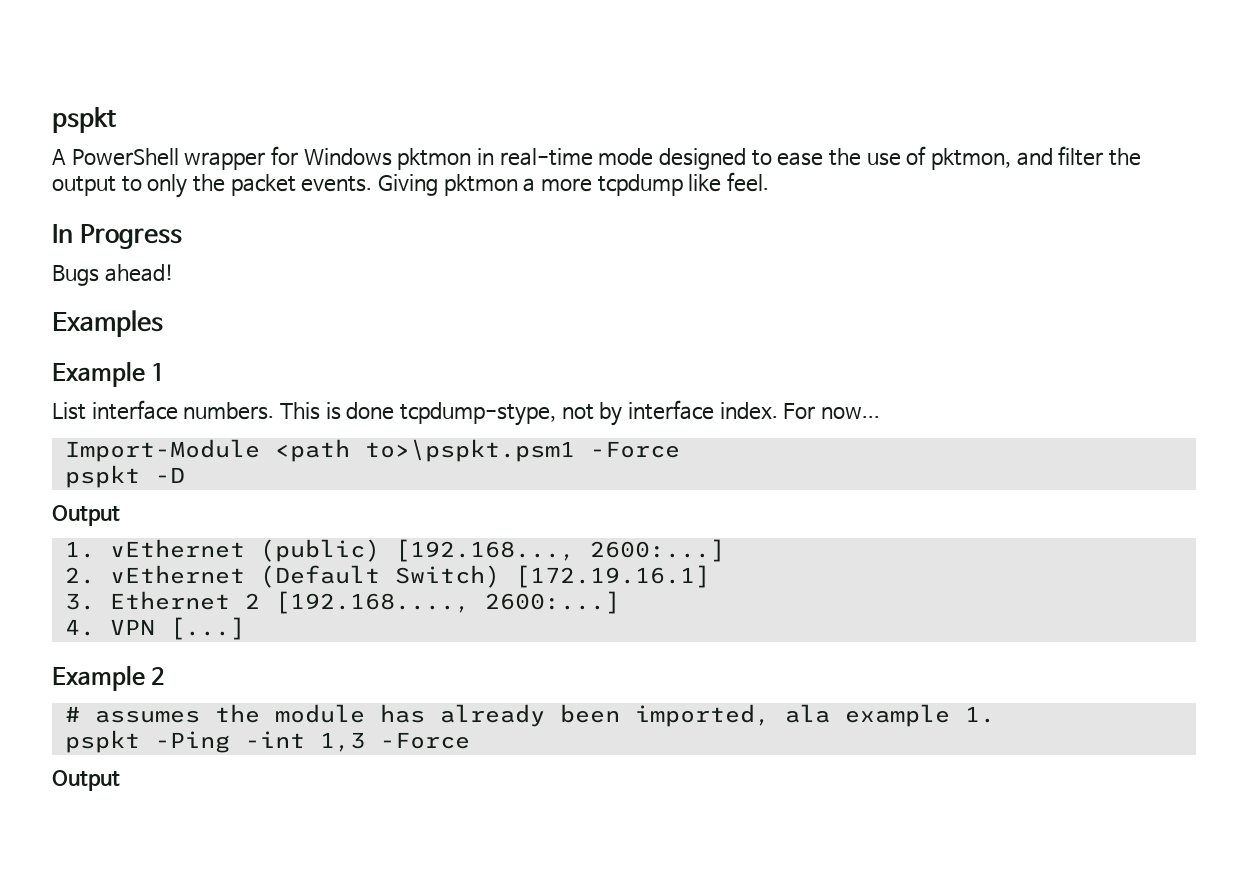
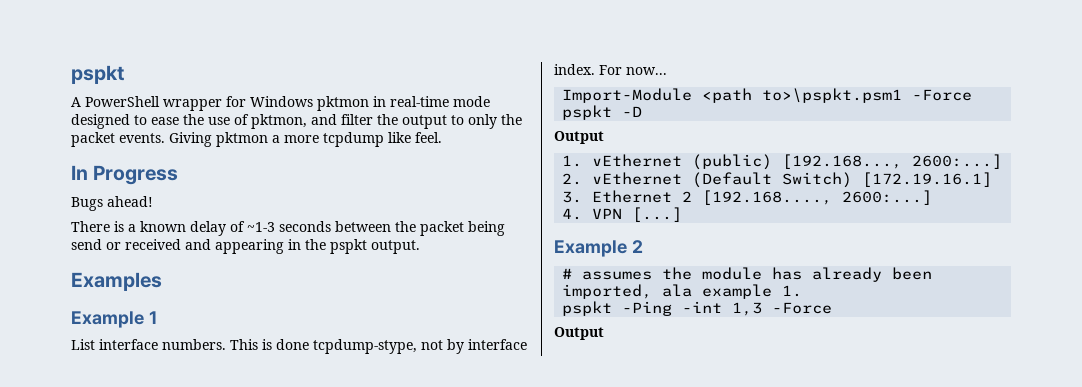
+ There is a known delay of ~1-3 seconds between the packet being send or received and appearing in the pspkt output.

